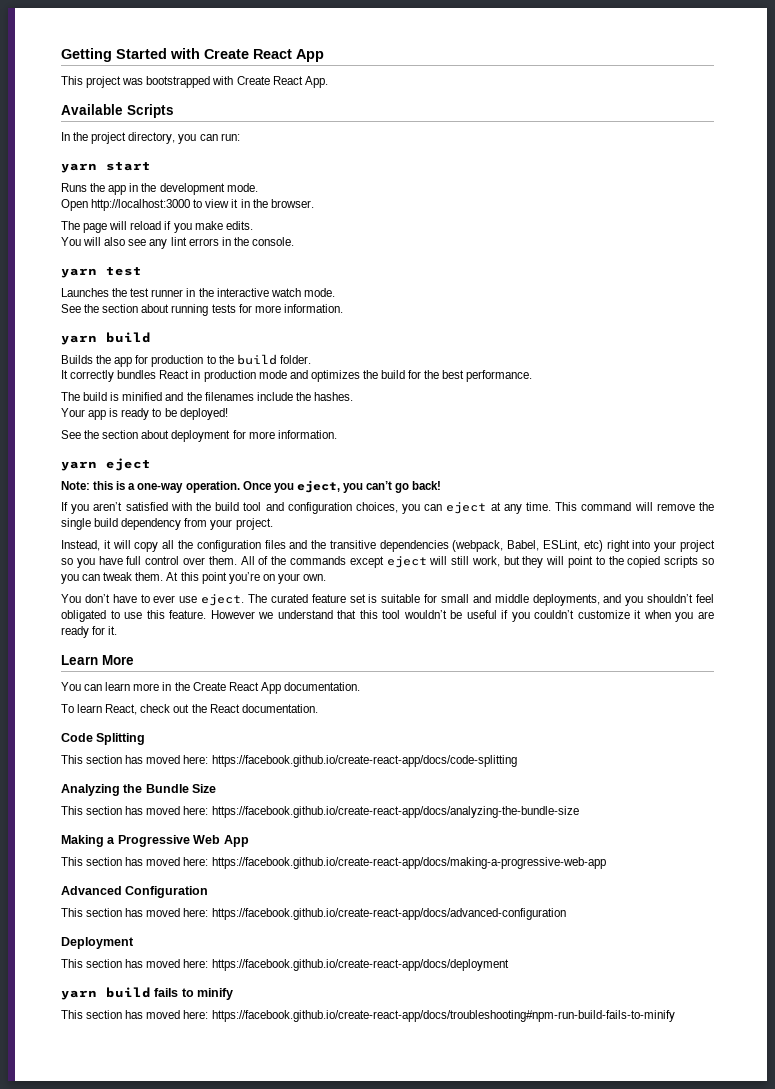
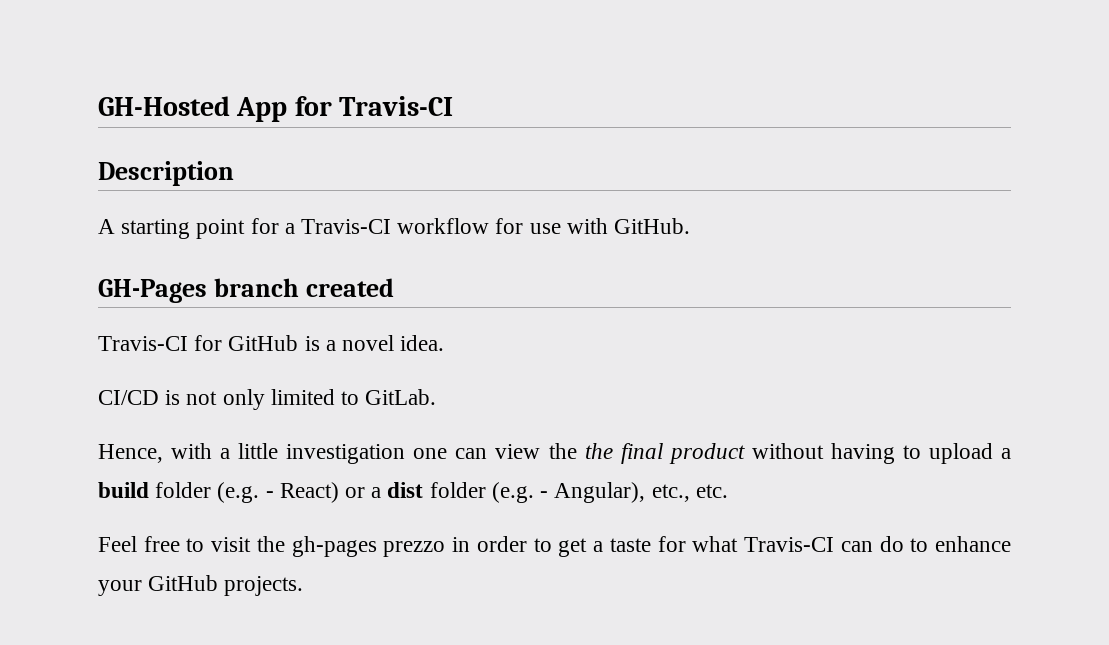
- Getting Started with Create React App
- This project was bootstrapped with Create React App.
- Available Scripts
- In the project directory, you can run:
- yarn start
- Runs the app in the development mode.
- Open http://localhost:3000 to view it in the browser.
- The page will reload if you make edits.
- You will also see any lint errors in the console.
- yarn test
- Launches the test runner in the interactive watch mode.
- See the section about running tests for more information.
- yarn build
- Builds the app for production to the build folder.
- It correctly bundles React in production mode and optimizes the build for the best performance.
- The build is minified and the filenames include the hashes.
- Your app is ready to be deployed!
- See the section about deployment for more information.
- yarn eject
- Note: this is a one-way operation. Once you eject, you can’t go back!
- If you aren’t satisfied with the build tool and configuration choices, you can eject at any time. This command will remove the single build dependency from your project.
- Instead, it will copy all the configuration files and the transitive dependencies (webpack, Babel, ESLint, etc) right into your project so you have full control over them. All of the commands except eject will still work, but they will point to the copied scripts so you can tweak them. At this point you’re on your own.
- You don’t have to ever use eject. The curated feature set is suitable for small and middle deployments, and you shouldn’t feel obligated to use this feature. However we understand that this tool wouldn’t be useful if you couldn’t customize it when you are ready for it.
- Learn More
- You can learn more in the Create React App documentation.
- To learn React, check out the React documentation.
- Code Splitting
- This section has moved here: https://facebook.github.io/create-react-app/docs/code-splitting
- Analyzing the Bundle Size
- This section has moved here: https://facebook.github.io/create-react-app/docs/analyzing-the-bundle-size
- Making a Progressive Web App
- This section has moved here: https://facebook.github.io/create-react-app/docs/making-a-progressive-web-app
- Advanced Configuration
- This section has moved here: https://facebook.github.io/create-react-app/docs/advanced-configuration
- Deployment
- This section has moved here: https://facebook.github.io/create-react-app/docs/deployment
- yarn build fails to minify
- This section has moved here: https://facebook.github.io/create-react-app/docs/troubleshooting#npm-run-build-fails-to-minify
+ GH-Hosted App for Travis-CI
+ Description
+ A starting point for a Travis-CI workflow for use with GitHub.
+ GH-Pages branch created
+ Travis-CI for GitHub is a novel idea.
+ CI/CD is not only limited to GitLab.
+ Hence, with a little investigation one can view the the final product without having to upload a build folder (e.g. - React) or a dist folder (e.g. - Angular), etc., etc.
+ Feel free to visit the gh-pages prezzo in order to get a taste for what Travis-CI can do to enhance your GitHub projects.

